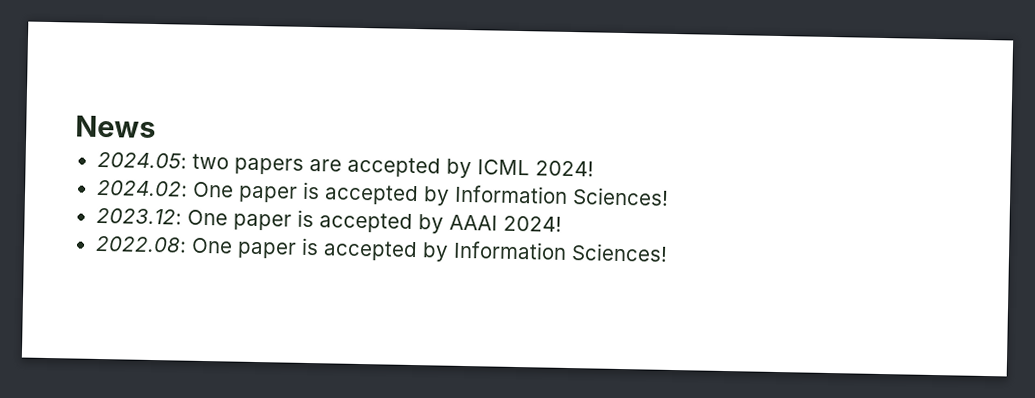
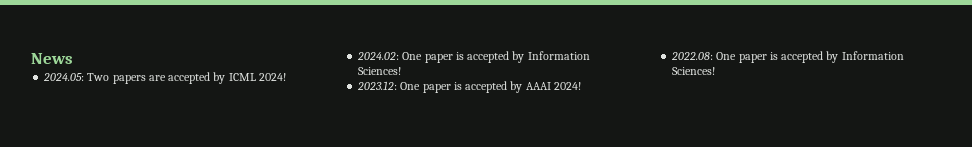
- 2024.05: two papers are accepted by ICML 2024!
+ 2024.05: Two papers are accepted by ICML 2024!

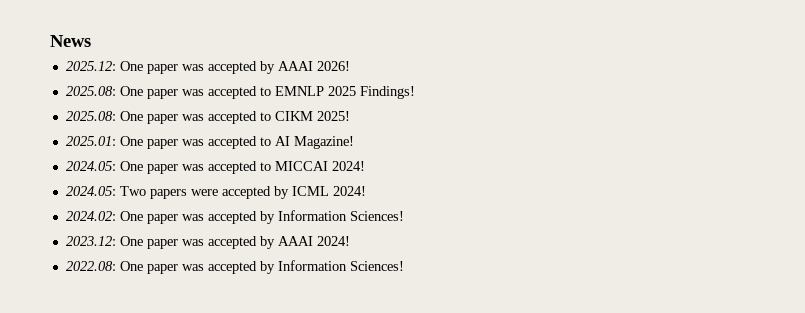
+ 2025.12: One paper was accepted by AAAI 2026!
+ 2025.08: One paper was accepted to EMNLP 2025 Findings!
+ 2025.08: One paper was accepted to CIKM 2025!
+ 2025.01: One paper was accepted to AI Magazine!
+ 2024.05: One paper was accepted to MICCAI 2024!
- 2024.05: Two papers are accepted by ICML 2024!
+ 2024.05: Two papers were accepted by ICML 2024!
- 2024.02: One paper is accepted by Information Sciences!
+ 2024.02: One paper was accepted by Information Sciences!
- 2023.12: One paper is accepted by AAAI 2024!
+ 2023.12: One paper was accepted by AAAI 2024!
- 2022.08: One paper is accepted by Information Sciences!
+ 2022.08: One paper was accepted by Information Sciences!

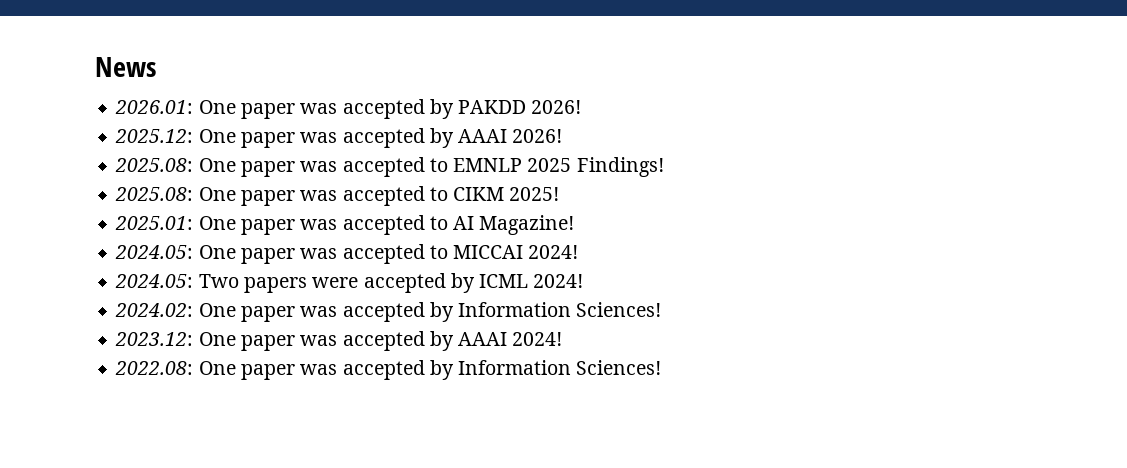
+ 2026.01: One paper was accepted by PAKDD 2026!

